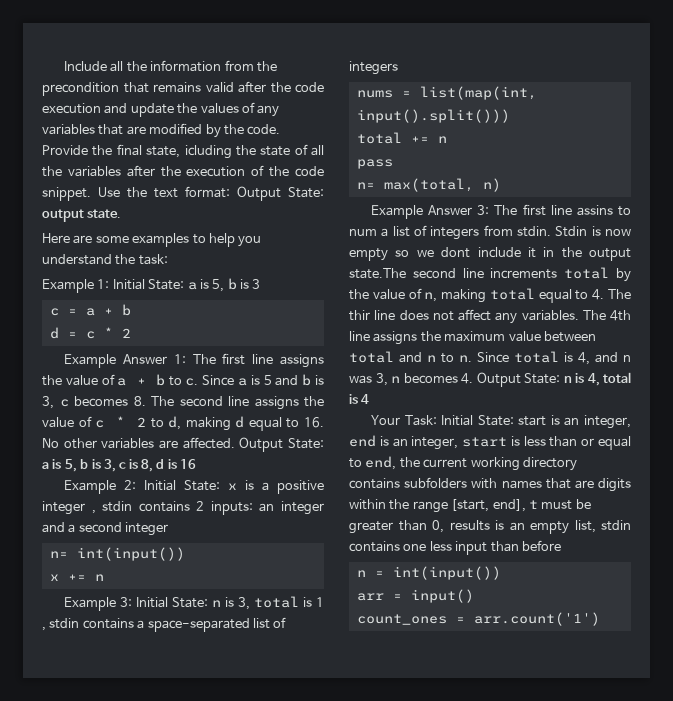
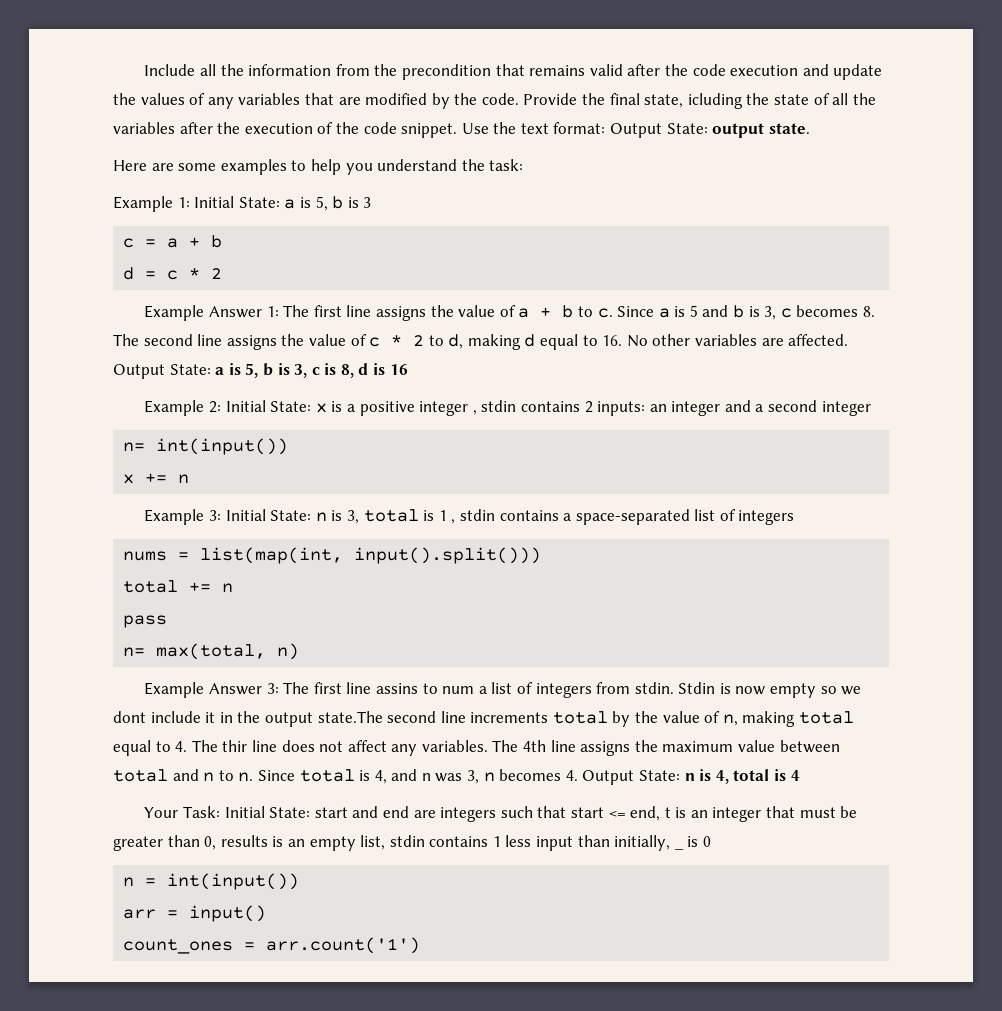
- Your Task: Initial State: start is an integer, end is an integer, start is less than or equal to end, the current working directory contains subfolders with names that are digits within the range [start, end], t must be greater than 0, results is an empty list, stdin contains one less input than before
+ Your Task: Initial State: start and end are integers such that start <= end, t is an integer that must be greater than 0, results is an empty list, stdin contains 1 less input than initially, _ is 0

